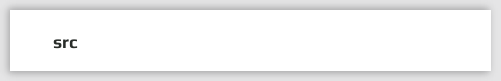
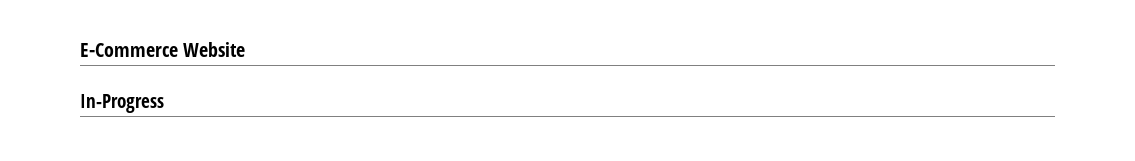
- src
+ E-Commerce Website
+ In-Progress

